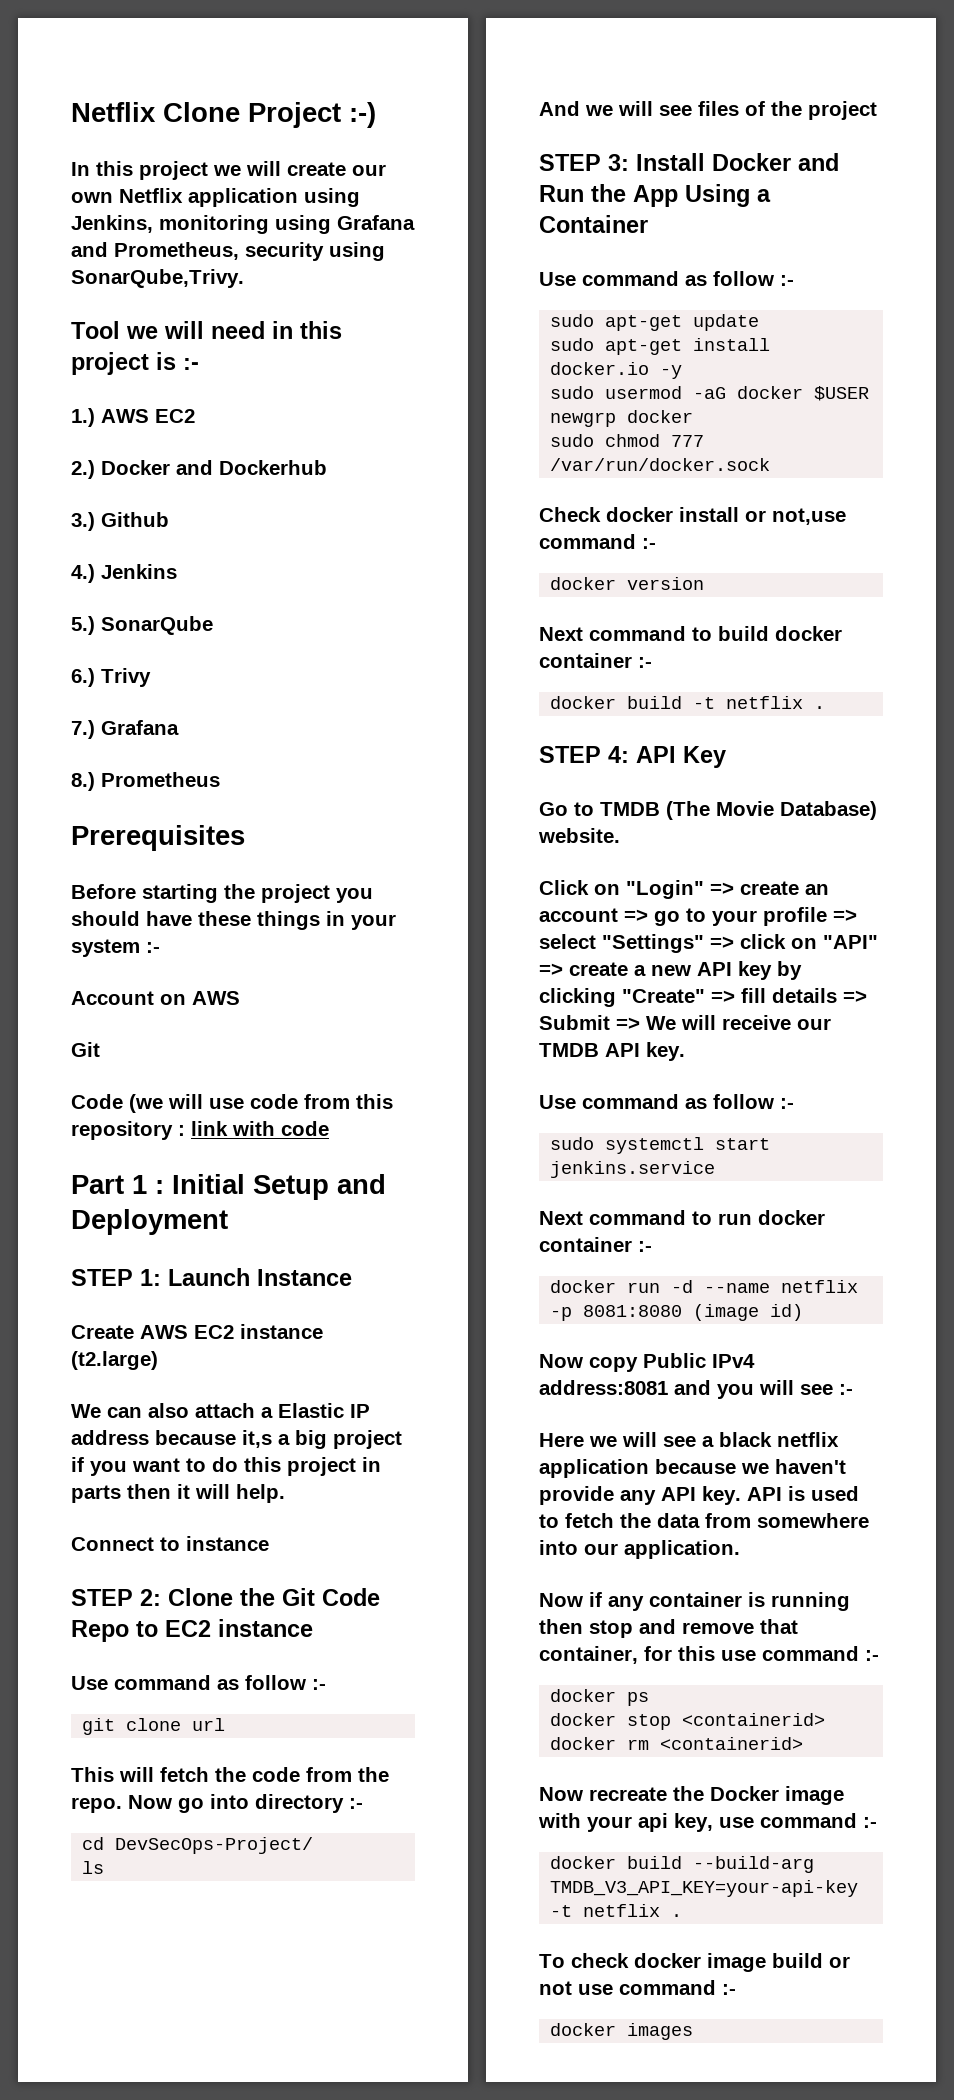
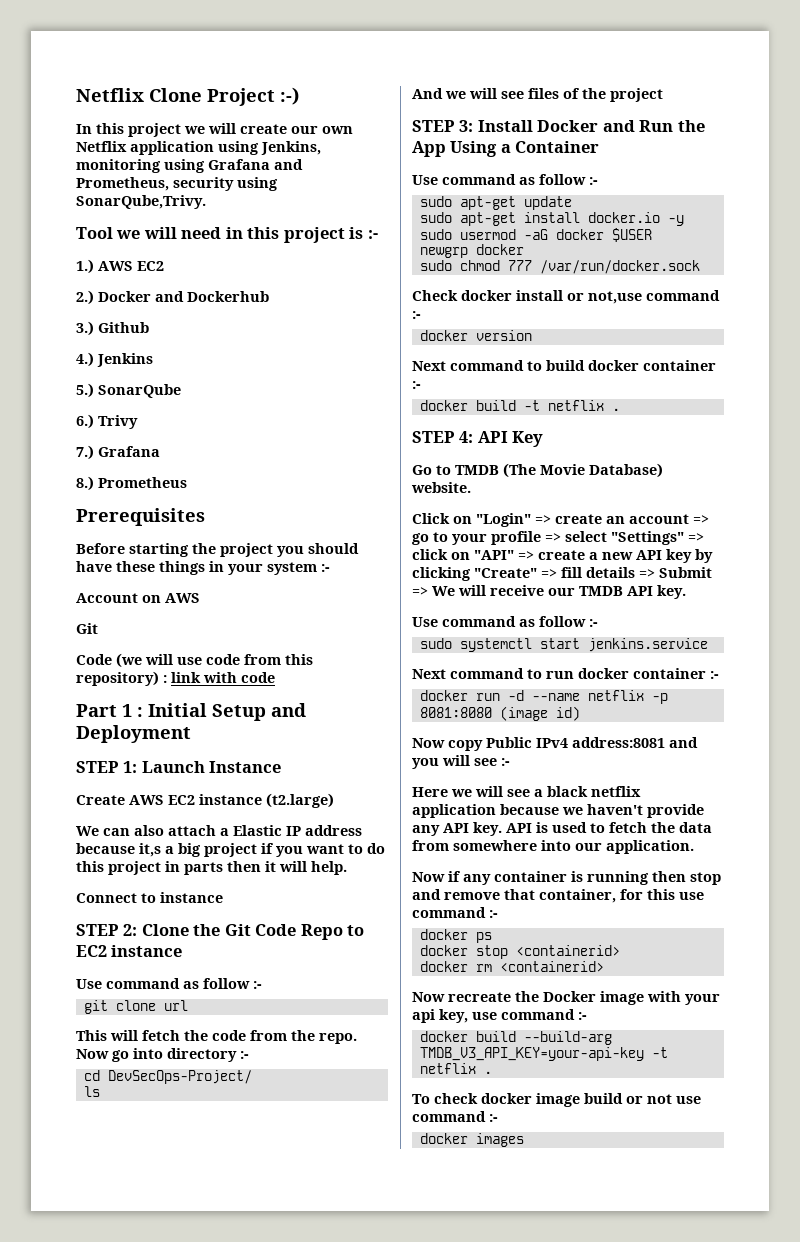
- Code (we will use code from this repository : link with code
+ Code (we will use code from this repository) : link with code

